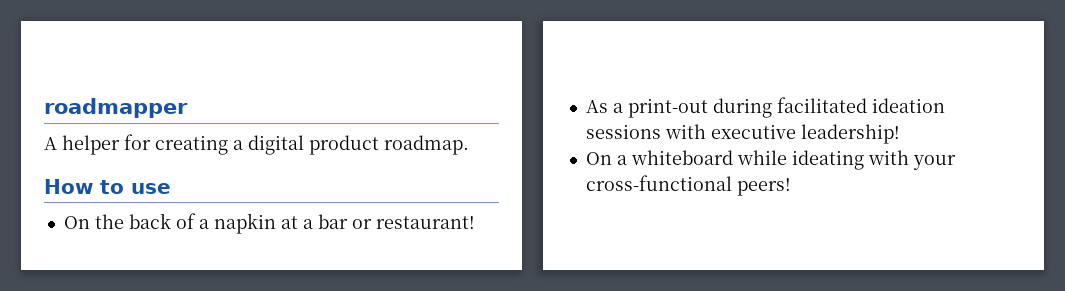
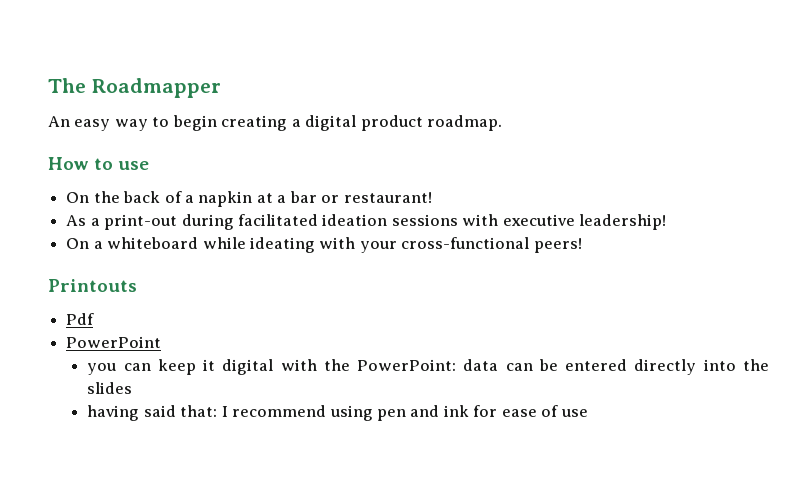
- roadmapper
- A helper for creating a digital product roadmap.
+ The Roadmapper
+ An easy way to begin creating a digital product roadmap.
+ Printouts
+ Pdf
+ PowerPoint
+ you can keep it digital with the PowerPoint: data can be entered directly into the slides
+ having said that: I recommend using pen and ink for ease of use

